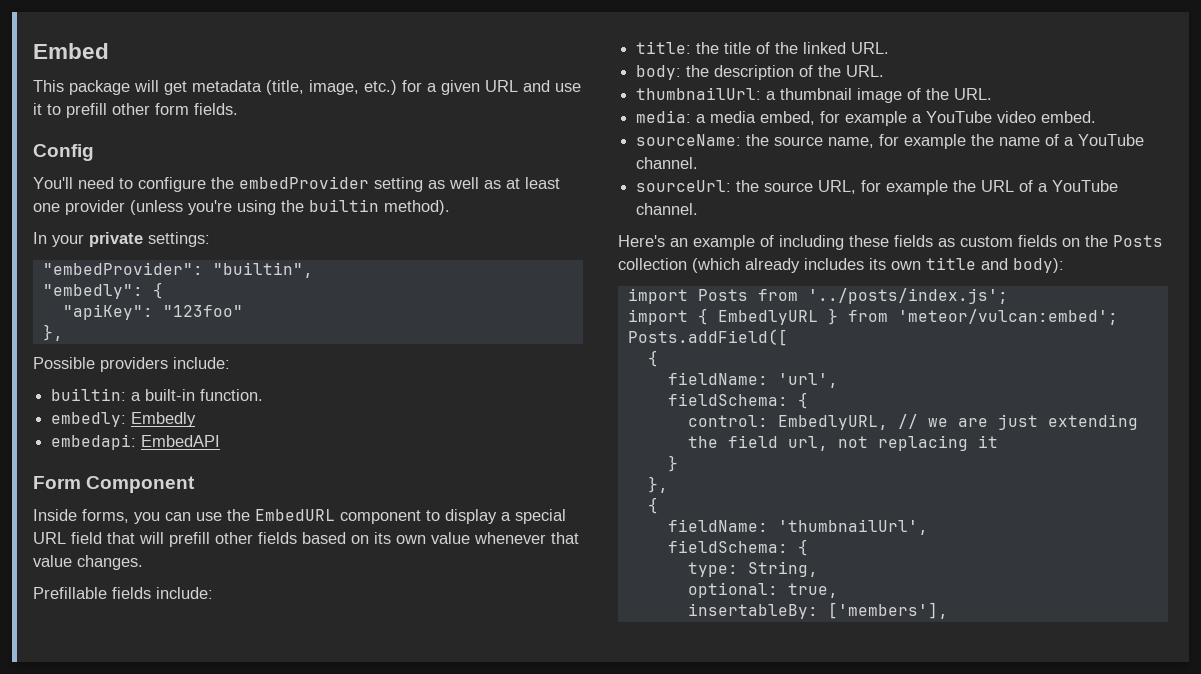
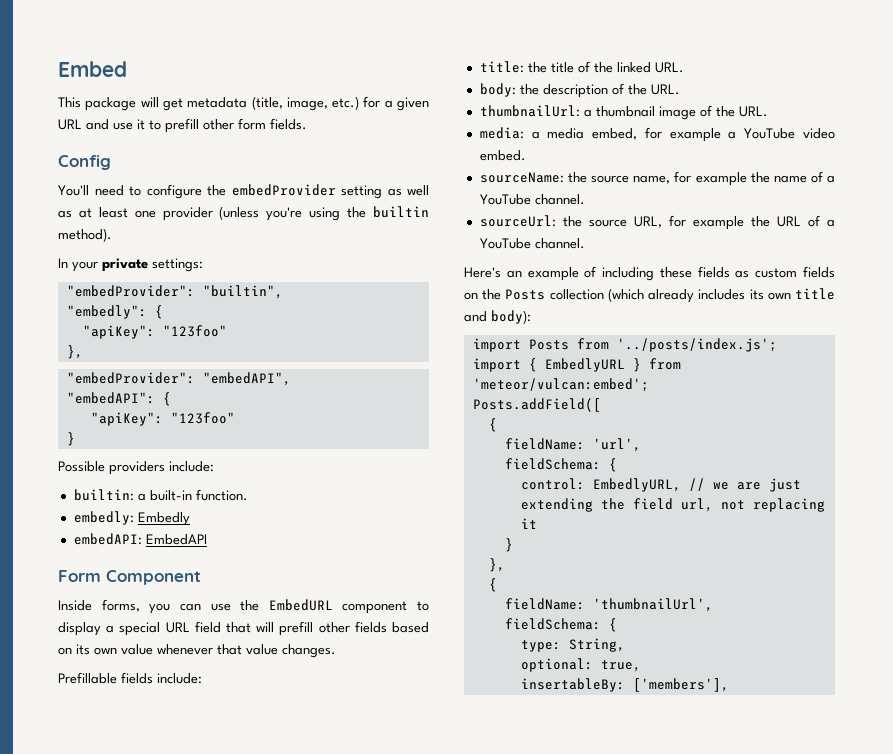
+ "embedProvider": "embedAPI",
+ "embedAPI": {
+ "apiKey": "123foo"
+ }
- embedapi: EmbedAPI
+ embedAPI: EmbedAPI

